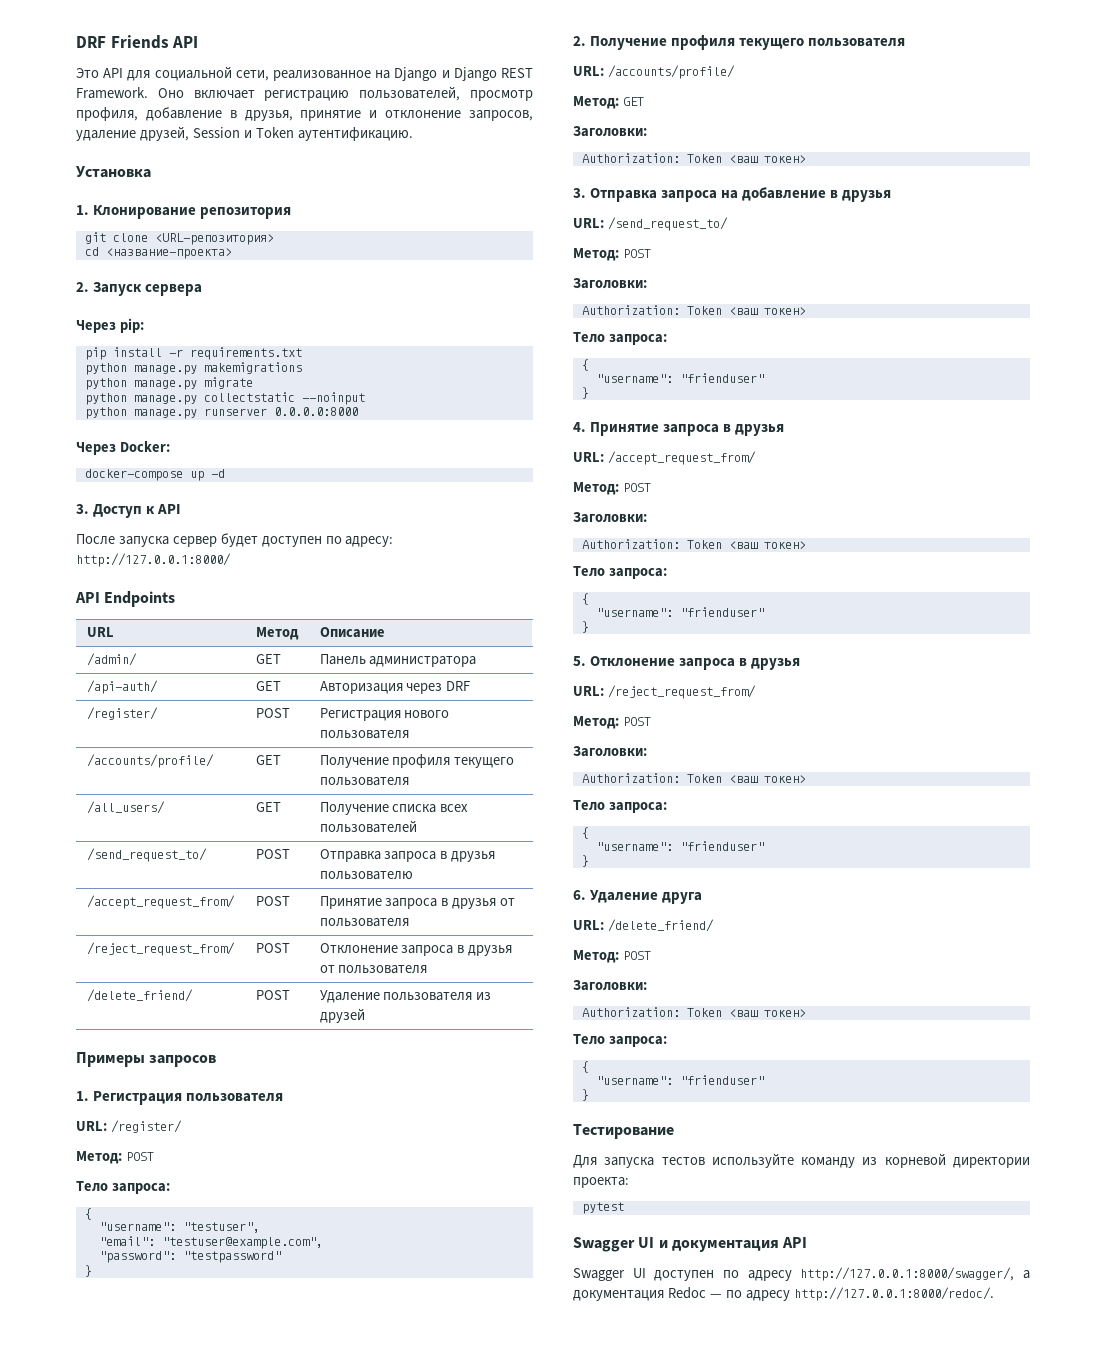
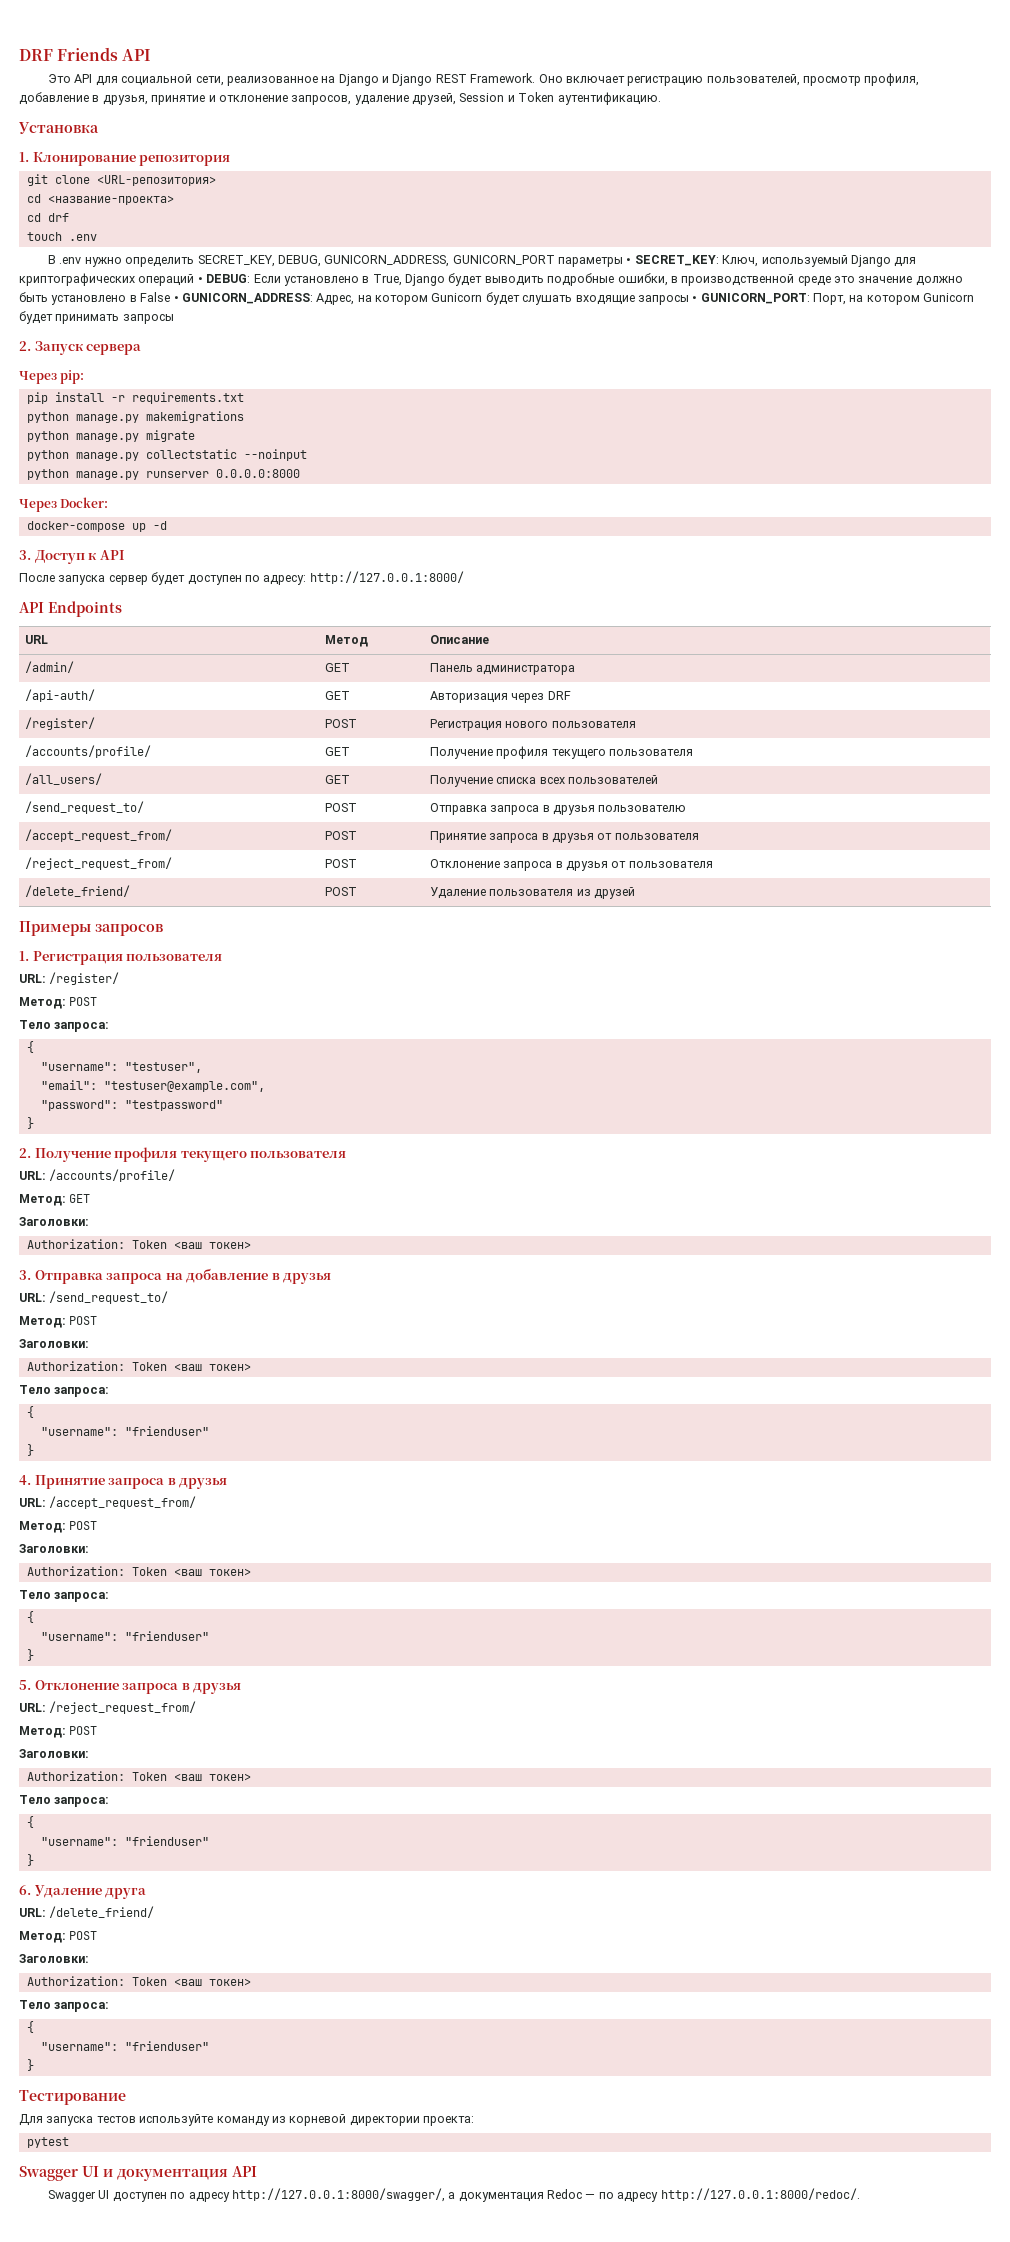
+ cd drf
+ touch .env
+ В .env нужно определить SECRET_KEY, DEBUG, GUNICORN_ADDRESS, GUNICORN_PORT параметры • SECRET_KEY: Ключ, используемый Django для криптографических операций • DEBUG: Если установлено в True, Django будет выводить подробные ошибки, в производственной среде это значение должно быть установлено в False • GUNICORN_ADDRESS: Адрес, на котором Gunicorn будет слушать входящие запросы • GUNICORN_PORT: Порт, на котором Gunicorn будет принимать запросы

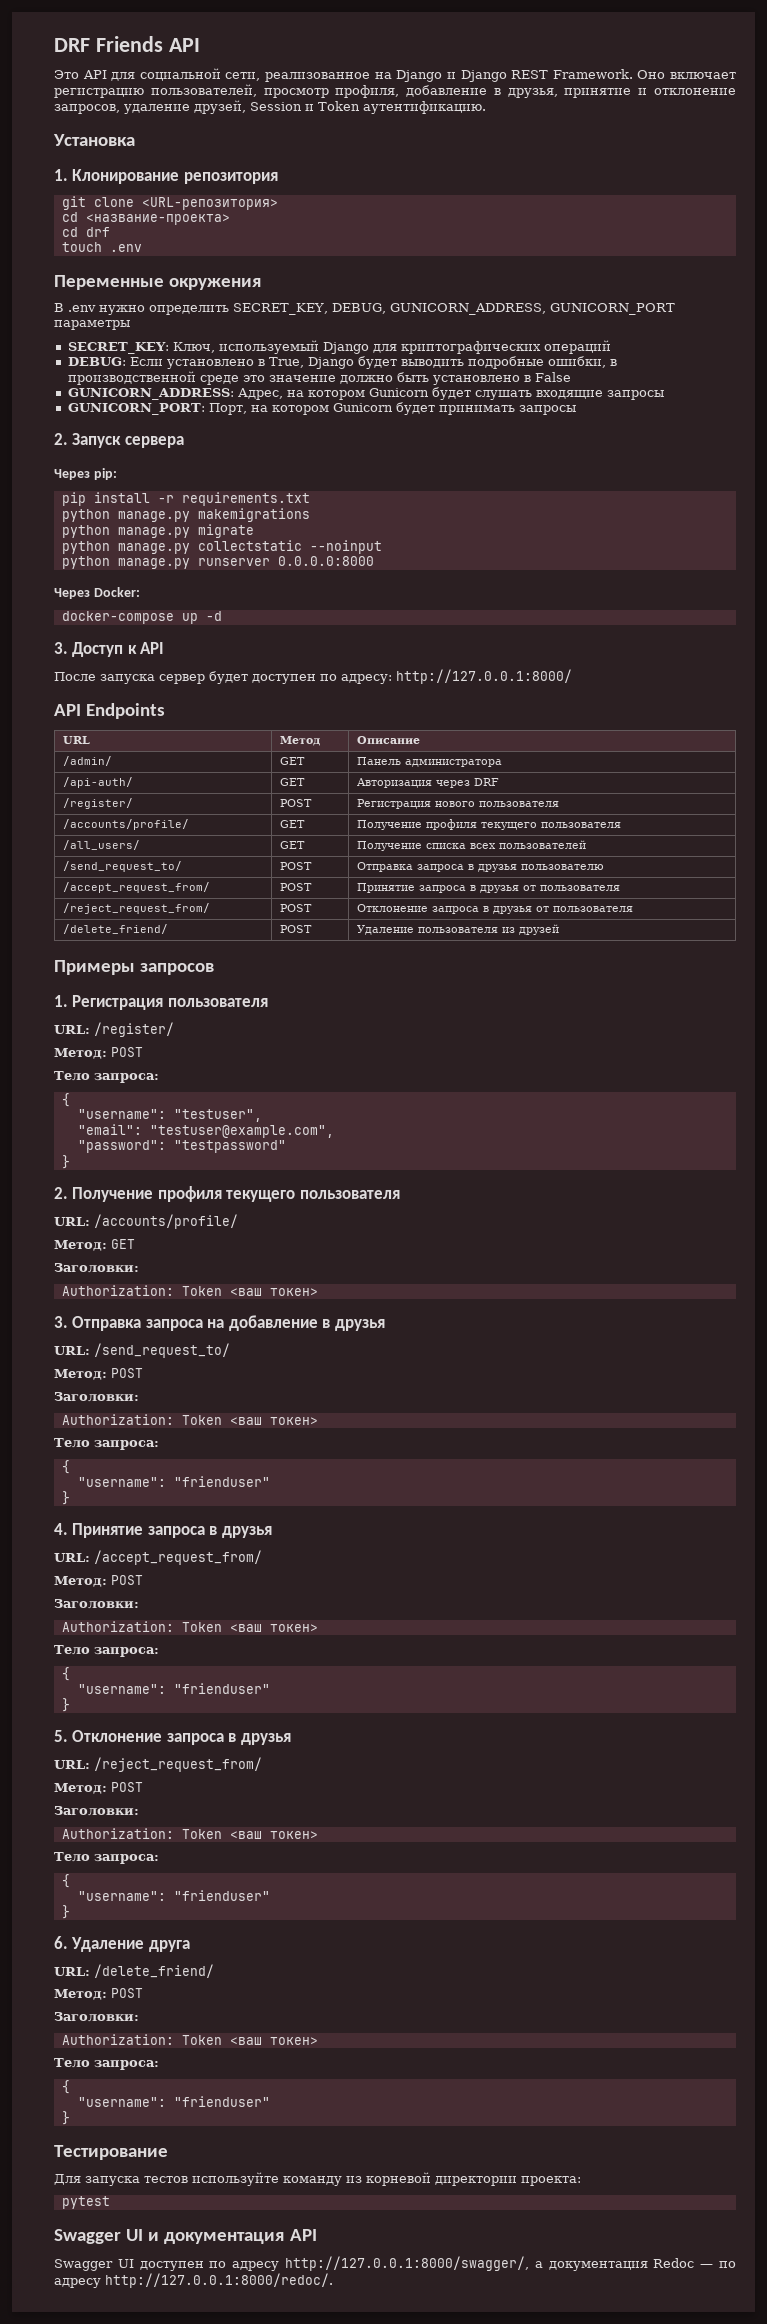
+ Переменные окружения
- В .env нужно определить SECRET_KEY, DEBUG, GUNICORN_ADDRESS, GUNICORN_PORT параметры • SECRET_KEY: Ключ, используемый Django для криптографических операций • DEBUG: Если установлено в True, Django будет выводить подробные ошибки, в производственной среде это значение должно быть установлено в False • GUNICORN_ADDRESS: Адрес, на котором Gunicorn будет слушать входящие запросы • GUNICORN_PORT: Порт, на котором Gunicorn будет принимать запросы
+ В .env нужно определить SECRET_KEY, DEBUG, GUNICORN_ADDRESS, GUNICORN_PORT параметры
+ SECRET_KEY: Ключ, используемый Django для криптографических операций
+ DEBUG: Если установлено в True, Django будет выводить подробные ошибки, в производственной среде это значение должно быть установлено в False
+ GUNICORN_ADDRESS: Адрес, на котором Gunicorn будет слушать входящие запросы
+ GUNICORN_PORT: Порт, на котором Gunicorn будет принимать запросы

